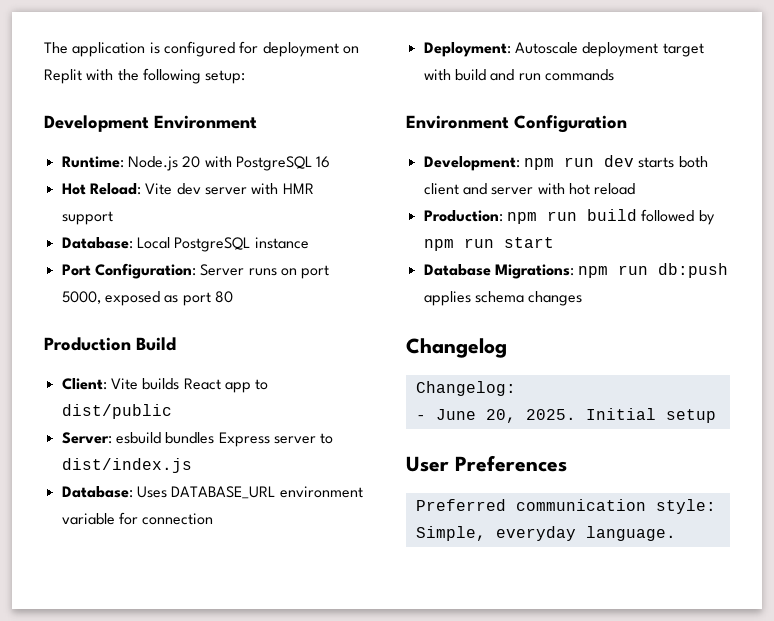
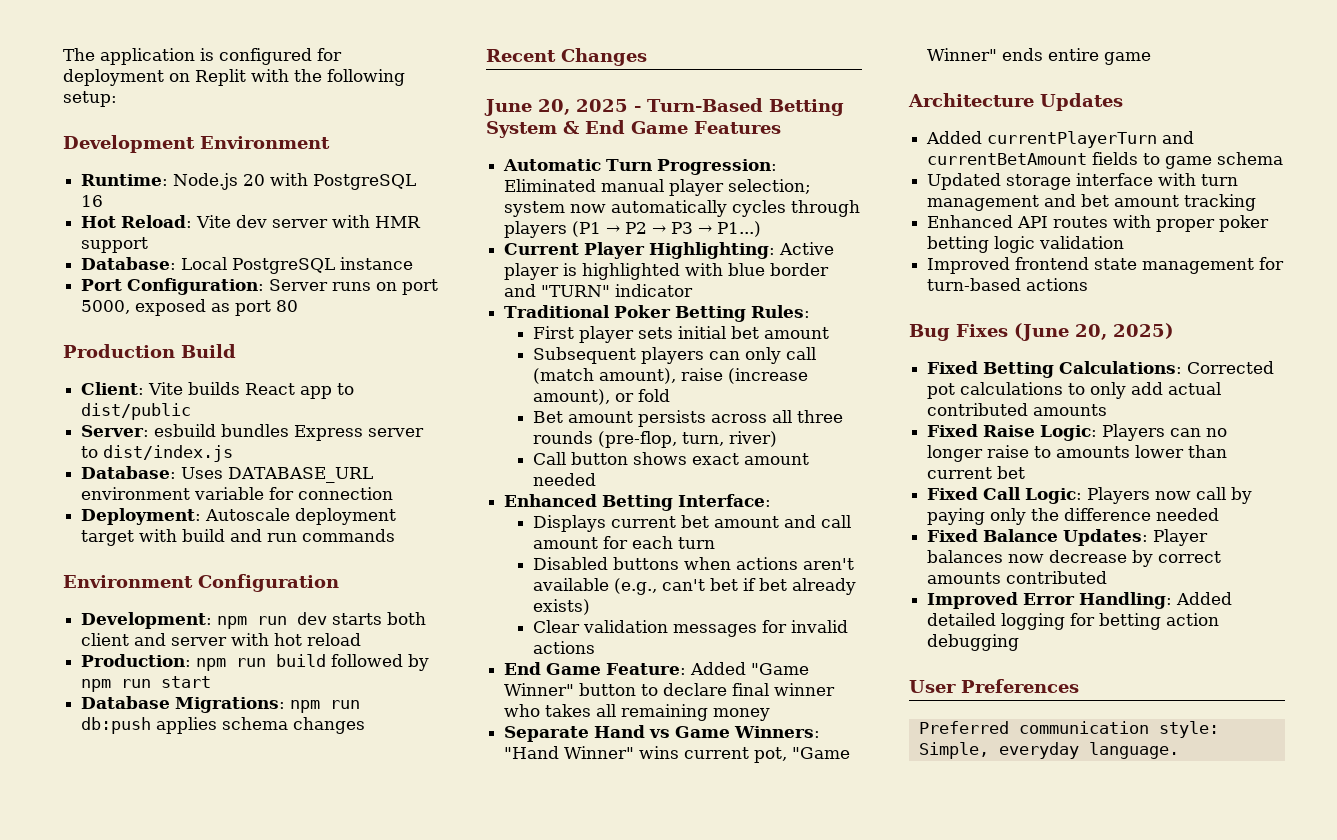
- Changelog
- Changelog:
- - June 20, 2025. Initial setup
+ Recent Changes
+ June 20, 2025 - Turn-Based Betting System & End Game Features
+ Automatic Turn Progression: Eliminated manual player selection; system now automatically cycles through players (P1 → P2 → P3 → P1...)
+ Current Player Highlighting: Active player is highlighted with blue border and "TURN" indicator
+ Traditional Poker Betting Rules:
+ First player sets initial bet amount
+ Subsequent players can only call (match amount), raise (increase amount), or fold
+ Bet amount persists across all three rounds (pre-flop, turn, river)
+ Call button shows exact amount needed
+ Enhanced Betting Interface:
+ Displays current bet amount and call amount for each turn
+ Disabled buttons when actions aren't available (e.g., can't bet if bet already exists)
+ Clear validation messages for invalid actions
+ End Game Feature: Added "Game Winner" button to declare final winner who takes all remaining money
+ Separate Hand vs Game Winners: "Hand Winner" wins current pot, "Game Winner" ends entire game
+ Architecture Updates
+ Added currentPlayerTurn and currentBetAmount fields to game schema
+ Updated storage interface with turn management and bet amount tracking
+ Enhanced API routes with proper poker betting logic validation
+ Improved frontend state management for turn-based actions
+ Bug Fixes (June 20, 2025)
+ Fixed Betting Calculations: Corrected pot calculations to only add actual contributed amounts
+ Fixed Raise Logic: Players can no longer raise to amounts lower than current bet
+ Fixed Call Logic: Players now call by paying only the difference needed
+ Fixed Balance Updates: Player balances now decrease by correct amounts contributed
+ Improved Error Handling: Added detailed logging for betting action debugging

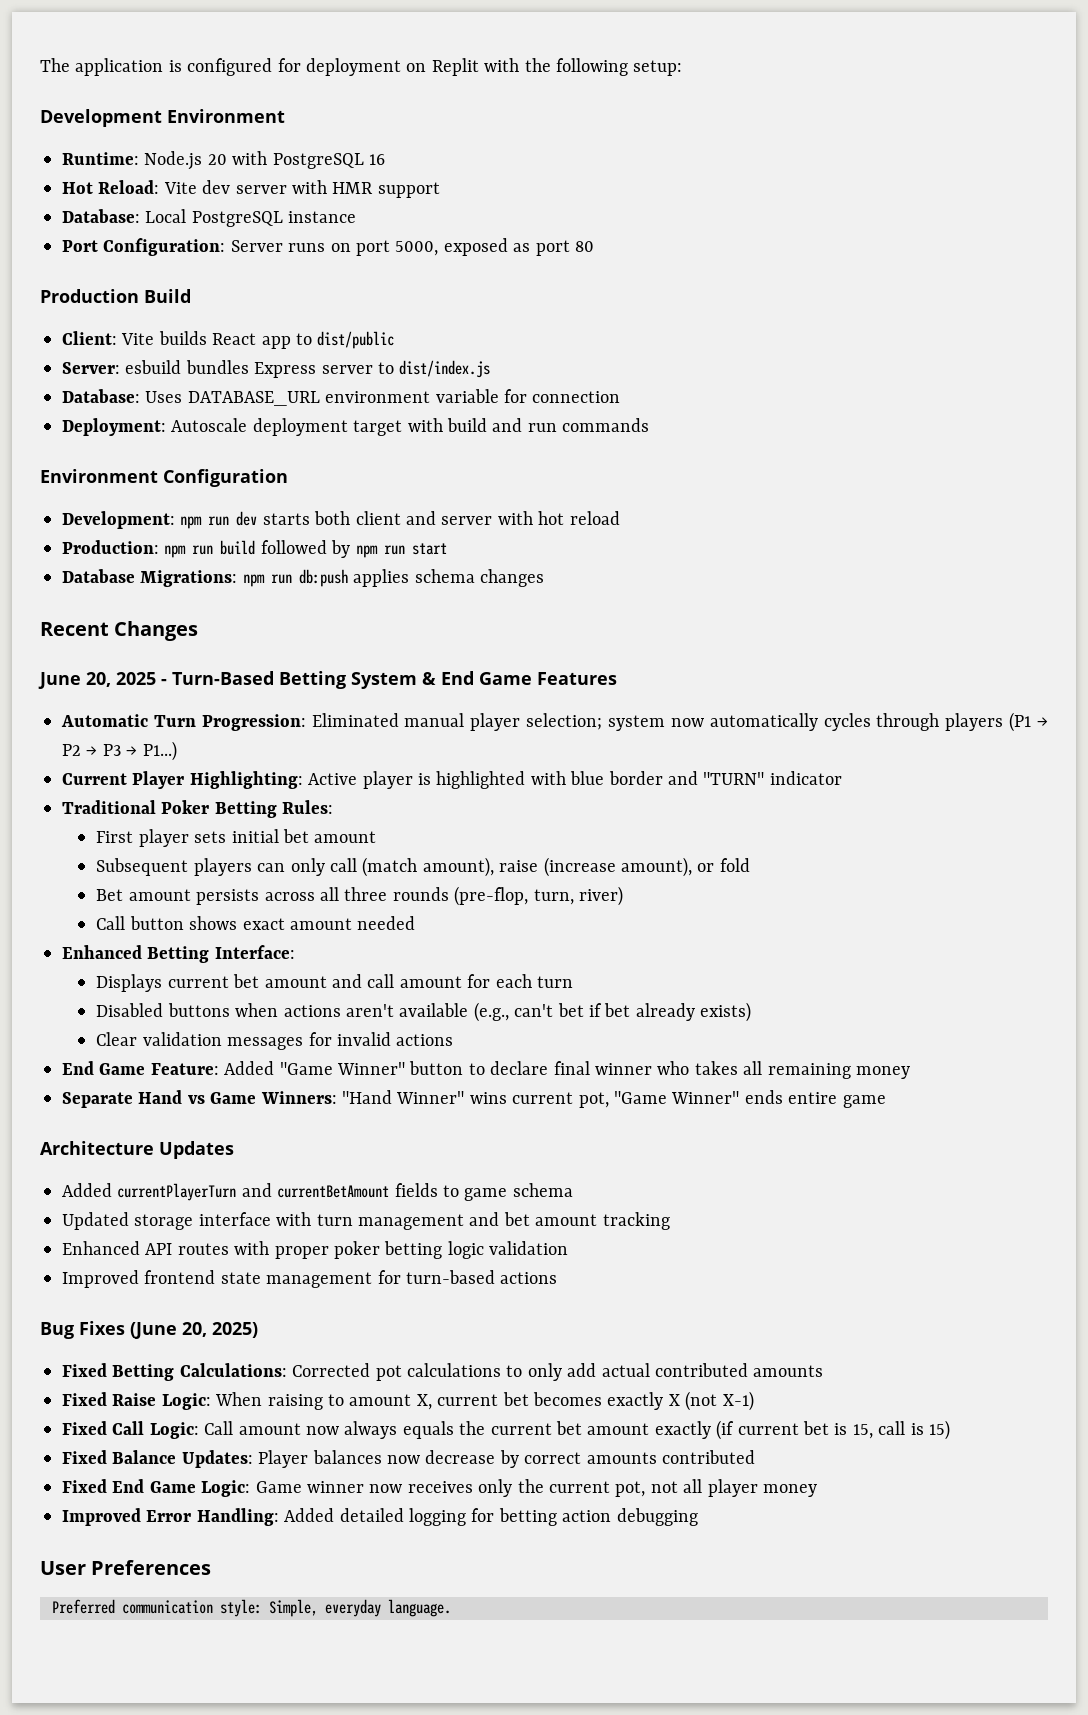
- Fixed Raise Logic: Players can no longer raise to amounts lower than current bet
- Fixed Call Logic: Players now call by paying only the difference needed
+ Fixed Raise Logic: When raising to amount X, current bet becomes exactly X (not X-1)
+ Fixed Call Logic: Call amount now always equals the current bet amount exactly (if current bet is 15, call is 15)
+ Fixed End Game Logic: Game winner now receives only the current pot, not all player money

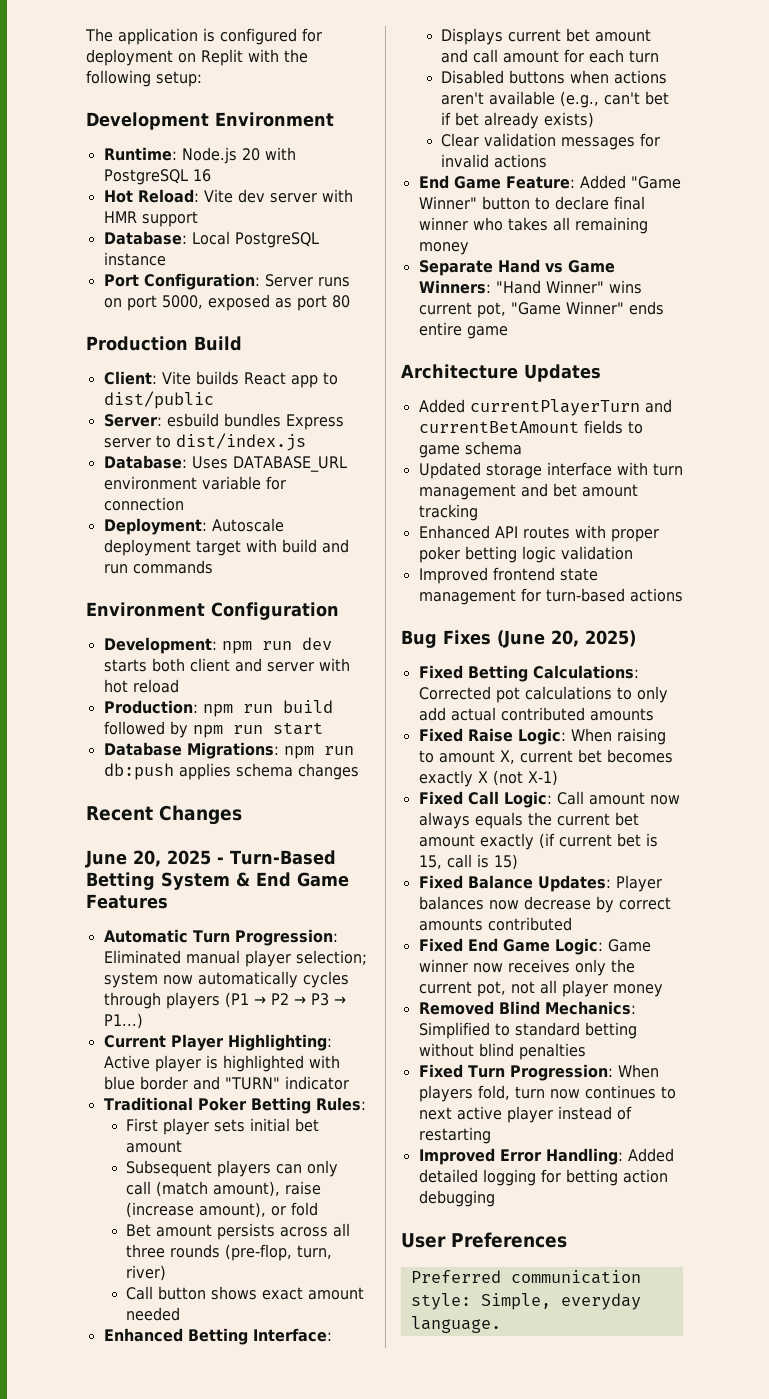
+ Removed Blind Mechanics: Simplified to standard betting without blind penalties
+ Fixed Turn Progression: When players fold, turn now continues to next active player instead of restarting

